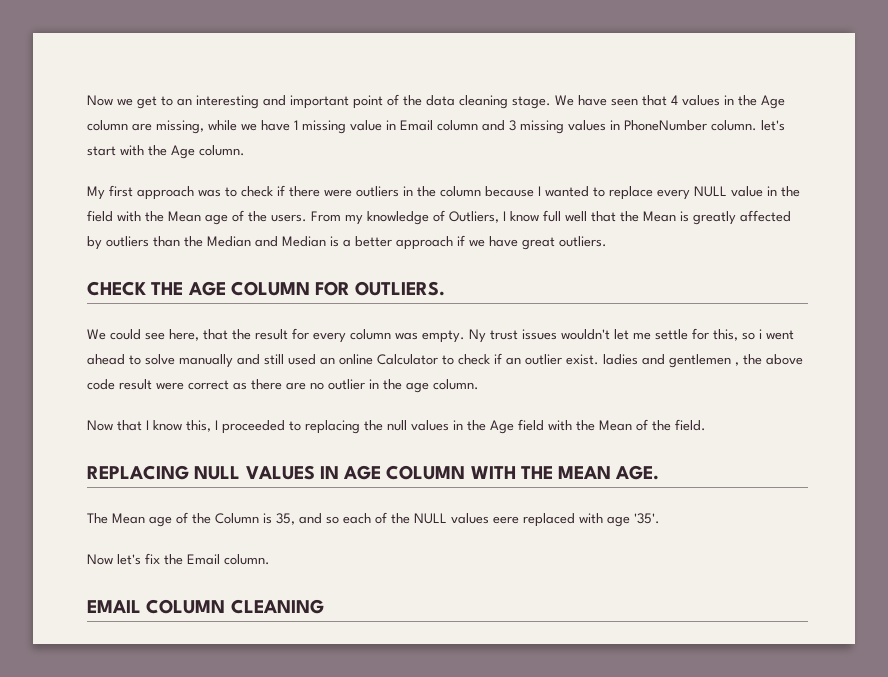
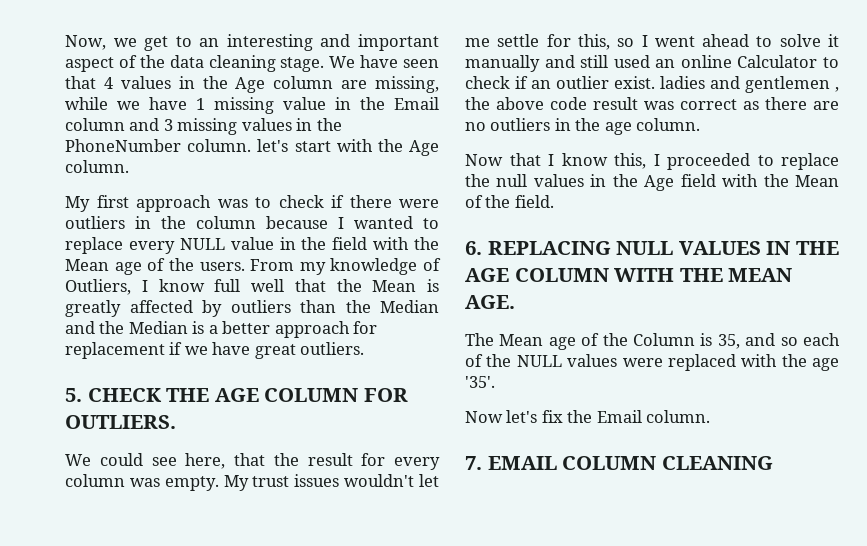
- Now we get to an interesting and important point of the data cleaning stage.
+ Now, we get to an interesting and important aspect of the data cleaning stage.
- We have seen that 4 values in the Age column are missing, while we have 1 missing value in Email column and 3 missing values in PhoneNumber column. let's start with the Age column.
+ We have seen that 4 values in the Age column are missing, while we have 1 missing value in the Email column and 3 missing values in the PhoneNumber column. let's start with the Age column.
- From my knowledge of Outliers, I know full well that the Mean is greatly affected by outliers than the Median and Median is a better approach if we have great outliers.
+ From my knowledge of Outliers, I know full well that the Mean is greatly affected by outliers than the Median and the Median is a better approach for replacement if we have great outliers.
- CHECK THE AGE COLUMN FOR OUTLIERS.
+ 5. CHECK THE AGE COLUMN FOR OUTLIERS.
- Ny trust issues wouldn't let me settle for this, so i went ahead to solve manually and still used an online Calculator to check if an outlier exist. ladies and gentlemen , the above code result were correct as there are no outlier in the age column.
+ My trust issues wouldn't let me settle for this, so I went ahead to solve it manually and still used an online Calculator to check if an outlier exist. ladies and gentlemen , the above code result was correct as there are no outliers in the age column.
- Now that I know this, I proceeded to replacing the null values in the Age field with the Mean of the field.
+ Now that I know this, I proceeded to replace the null values in the Age field with the Mean of the field.
- REPLACING NULL VALUES IN AGE COLUMN WITH THE MEAN AGE.
+ 6. REPLACING NULL VALUES IN THE AGE COLUMN WITH THE MEAN AGE.
- The Mean age of the Column is 35, and so each of the NULL values eere replaced with age '35'.
+ The Mean age of the Column is 35, and so each of the NULL values were replaced with the age '35'.
- EMAIL COLUMN CLEANING
+ 7. EMAIL COLUMN CLEANING

